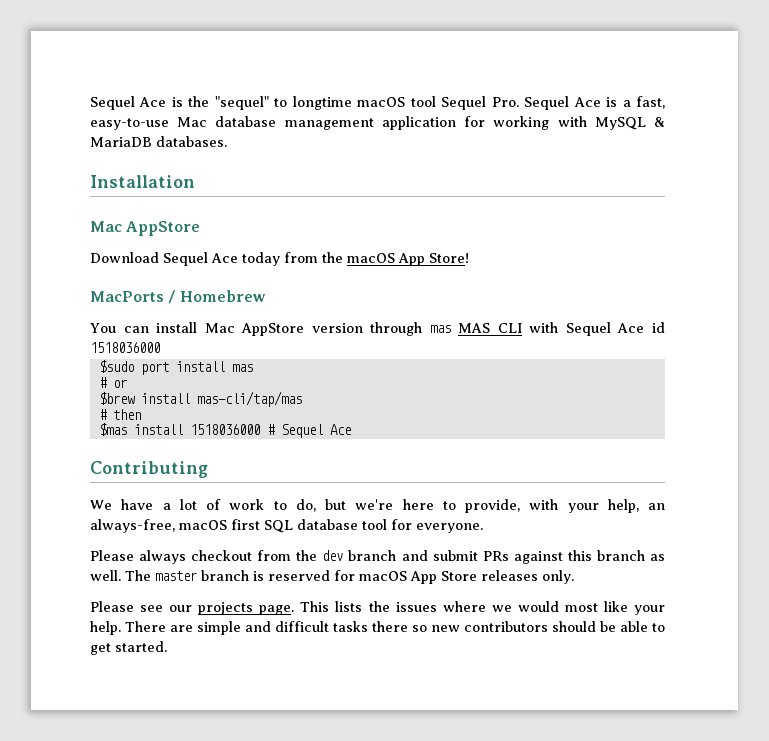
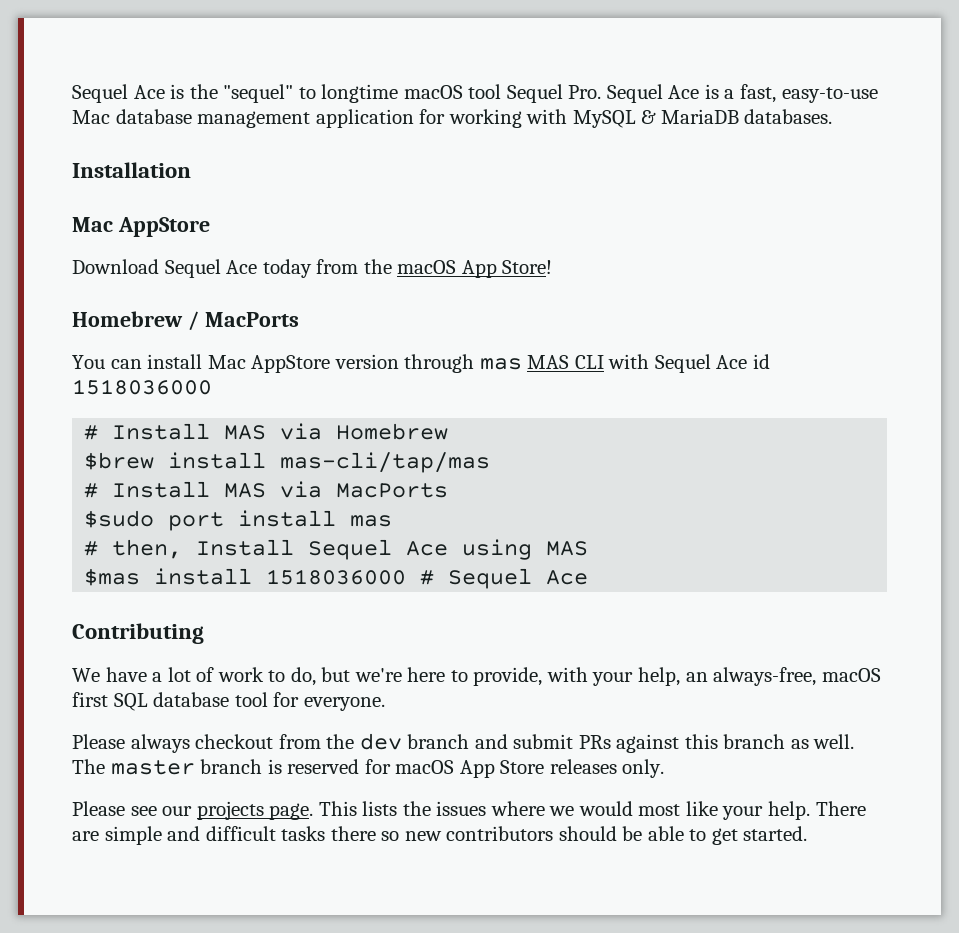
- MacPorts / Homebrew
+ Homebrew / MacPorts
+ # Install MAS via Homebrew
+ $brew install mas-cli/tap/mas
+ # Install MAS via MacPorts
- # or
- $brew install mas-cli/tap/mas
- # then
+ # then, Install Sequel Ace using MAS

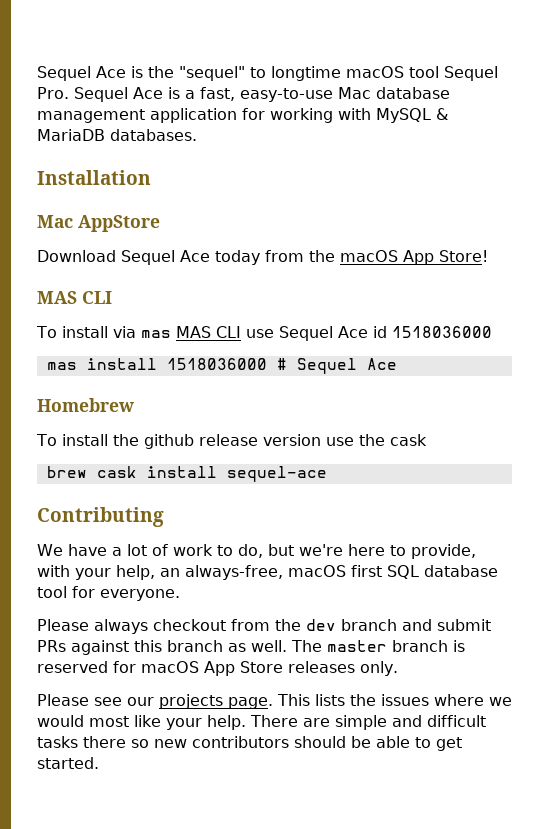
  Download Sequel Ace today from the macOS App Store!
- Homebrew / MacPorts
- You can install Mac AppStore version through mas MAS CLI with Sequel Ace id 1518036000
+ MAS CLI
+ To install via mas MAS CLI use Sequel Ace id 1518036000
- # Install MAS via Homebrew
- $brew install mas-cli/tap/mas
- # Install MAS via MacPorts
- $sudo port install mas
- # then, Install Sequel Ace using MAS
- $mas install 1518036000 # Sequel Ace
+ mas install 1518036000 # Sequel Ace
+ Homebrew
+ To install the github release version use the cask
+ brew cask install sequel-ace

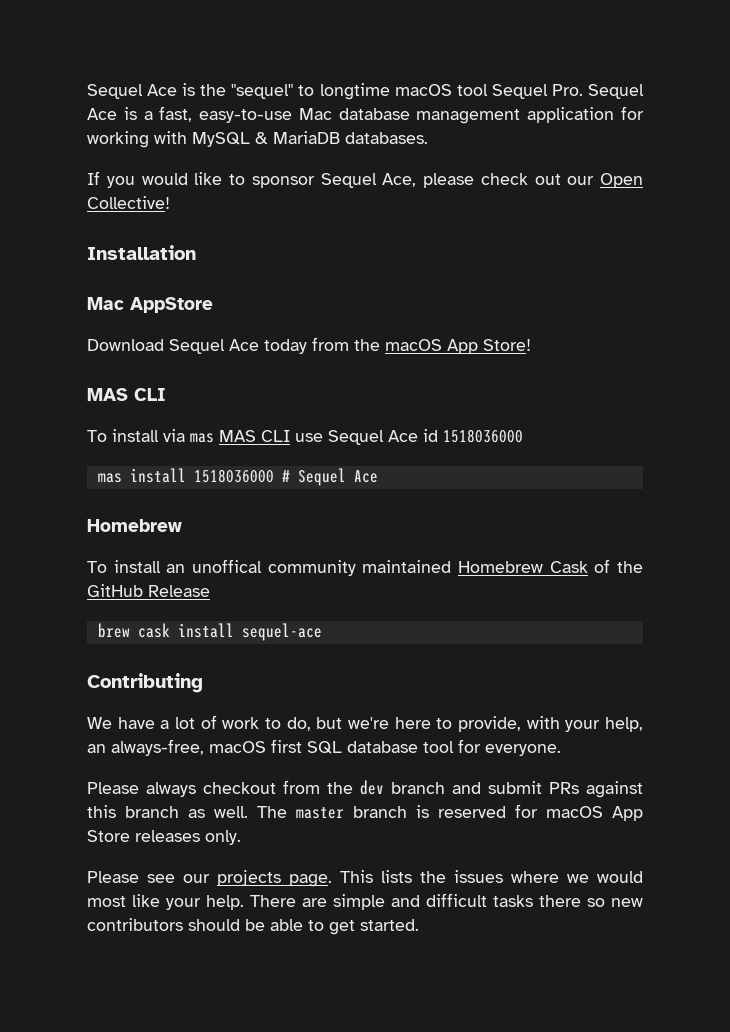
+ If you would like to sponsor Sequel Ace, please check out our Open Collective!
- To install the github release version use the cask
+ To install an unoffical community maintained Homebrew Cask of the GitHub Release

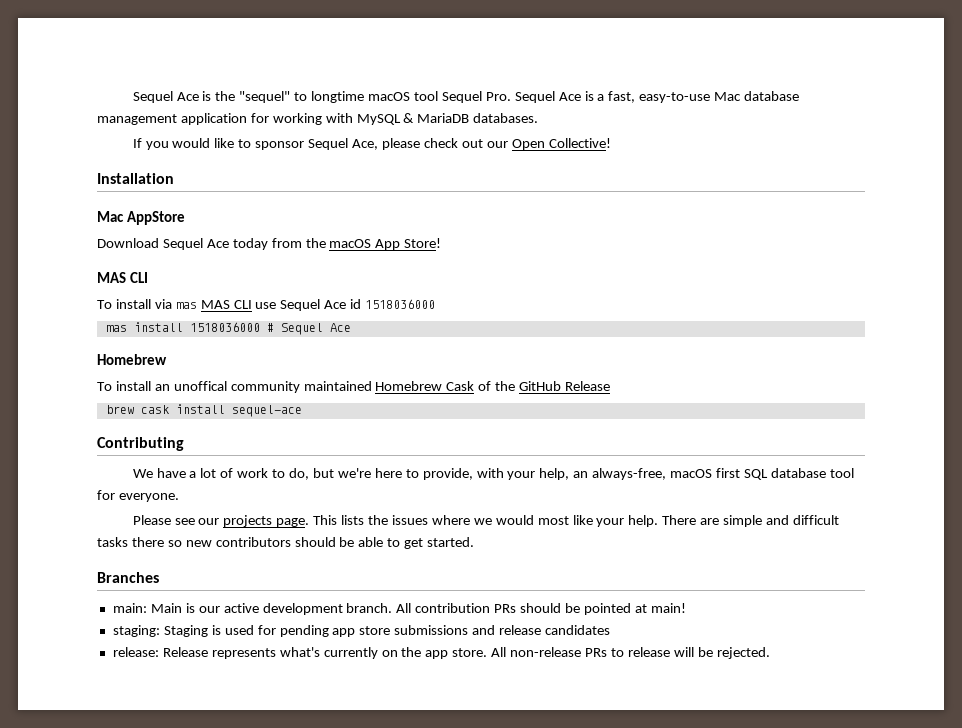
- Please always checkout from the dev branch and submit PRs against this branch as well. The master branch is reserved for macOS App Store releases only.
+ Branches
+ main: Main is our active development branch. All contribution PRs should be pointed at main!
+ staging: Staging is used for pending app store submissions and release candidates
+ release: Release represents what's currently on the app store. All non-release PRs to release will be rejected.

